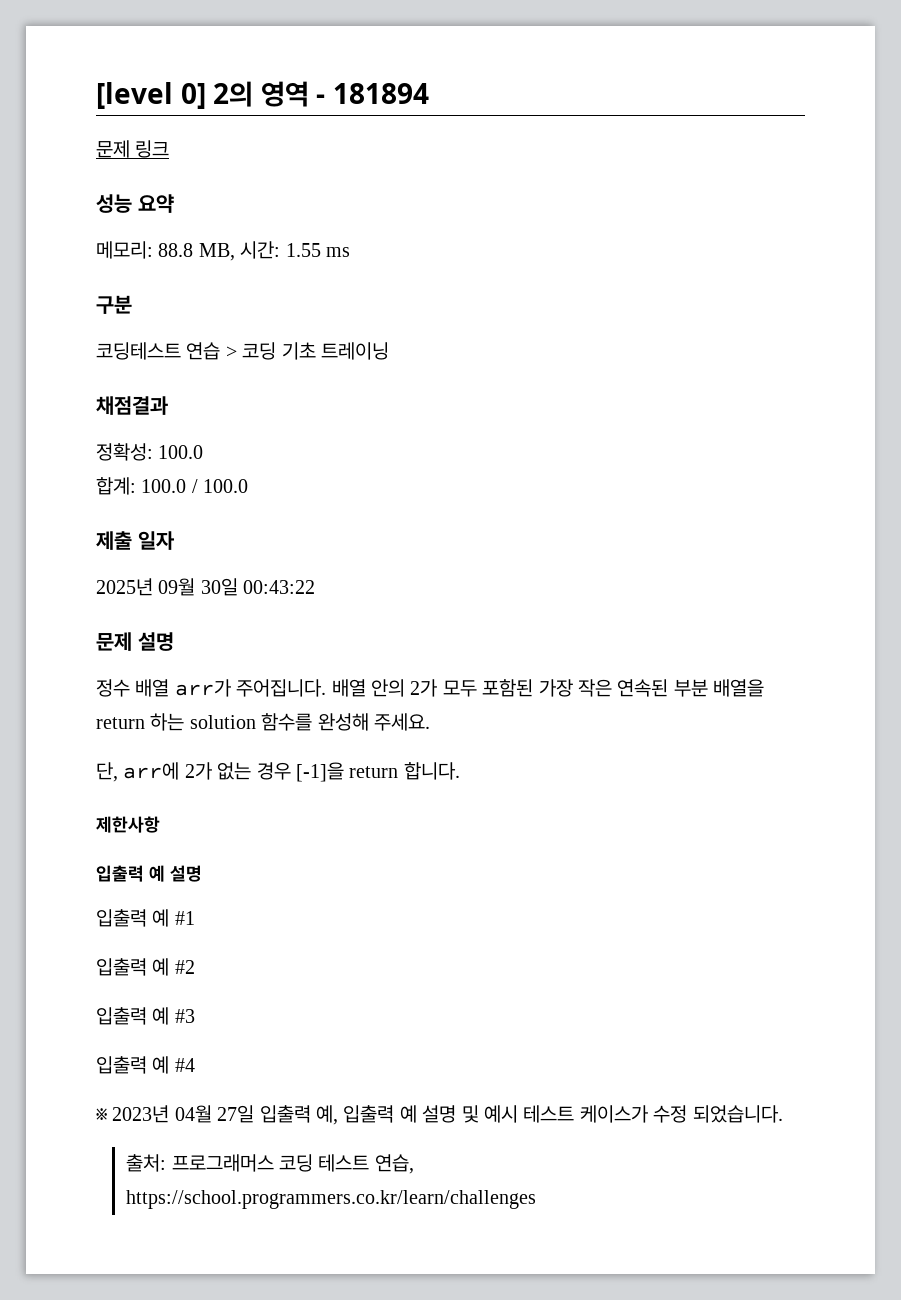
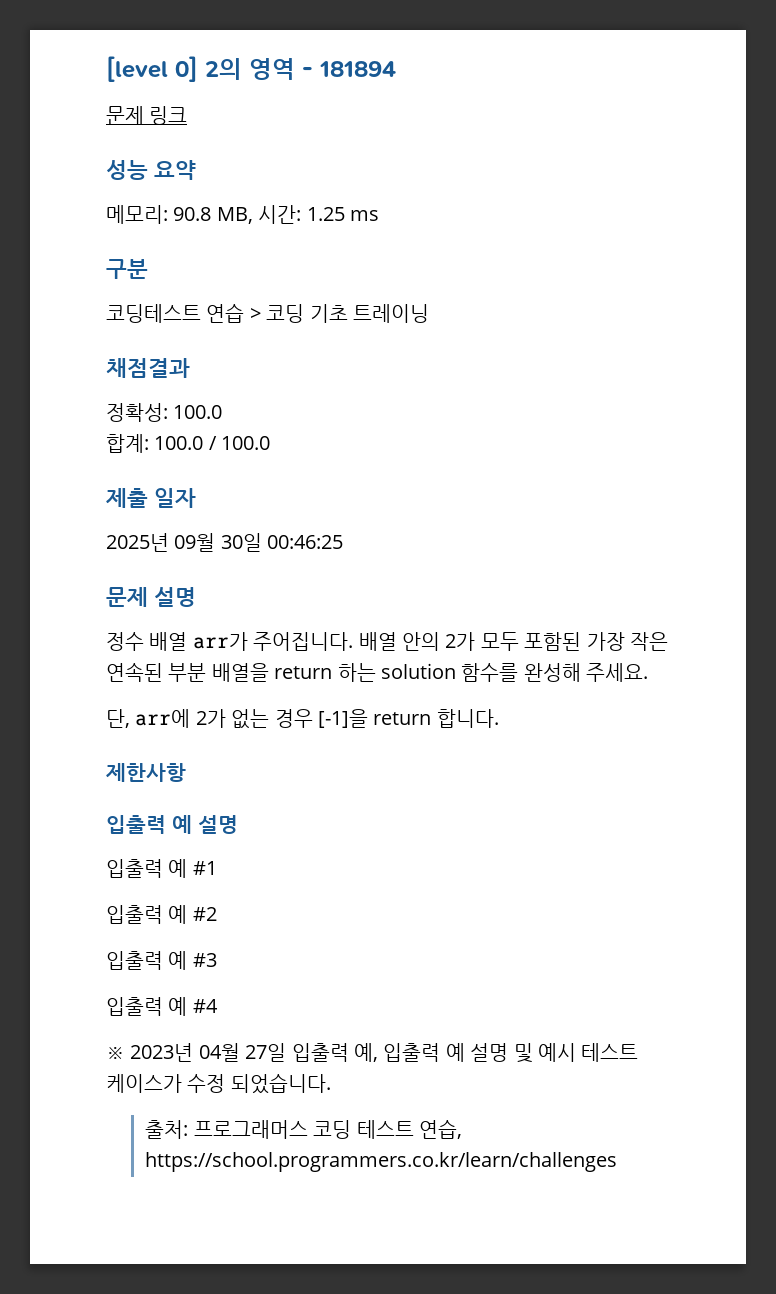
- 메모리: 88.8 MB, 시간: 1.55 ms
+ 메모리: 90.8 MB, 시간: 1.25 ms
- 2025년 09월 30일 00:43:22
+ 2025년 09월 30일 00:46:25

